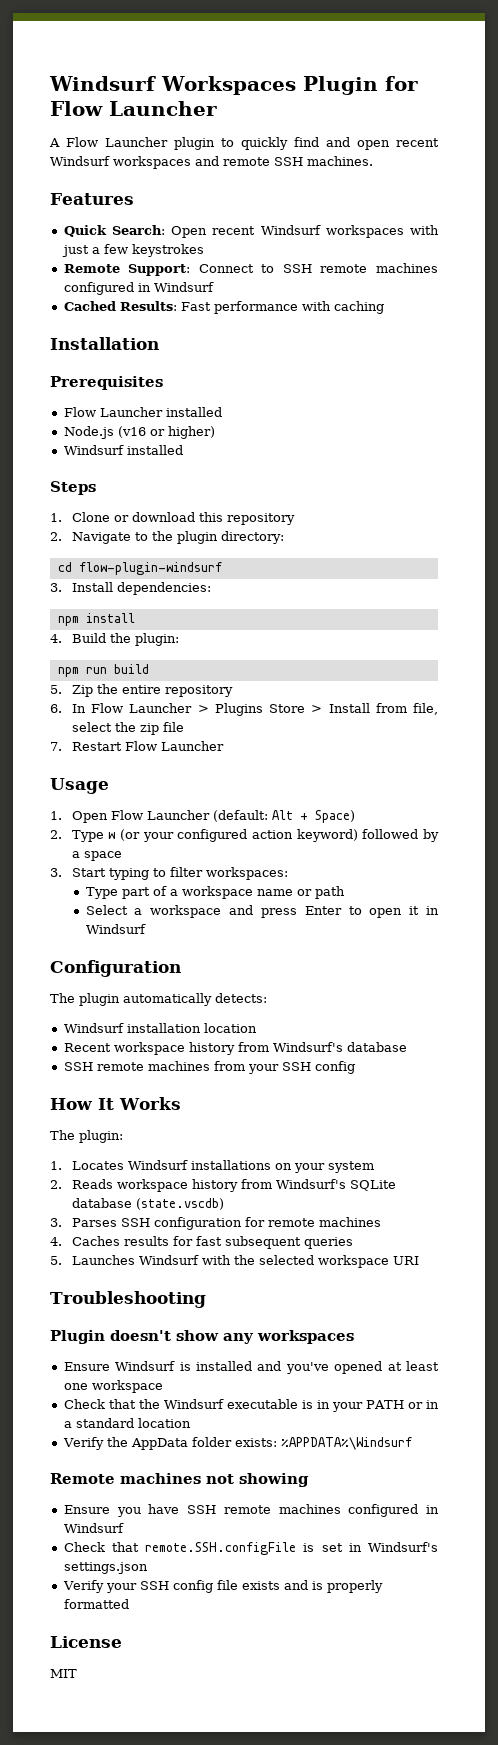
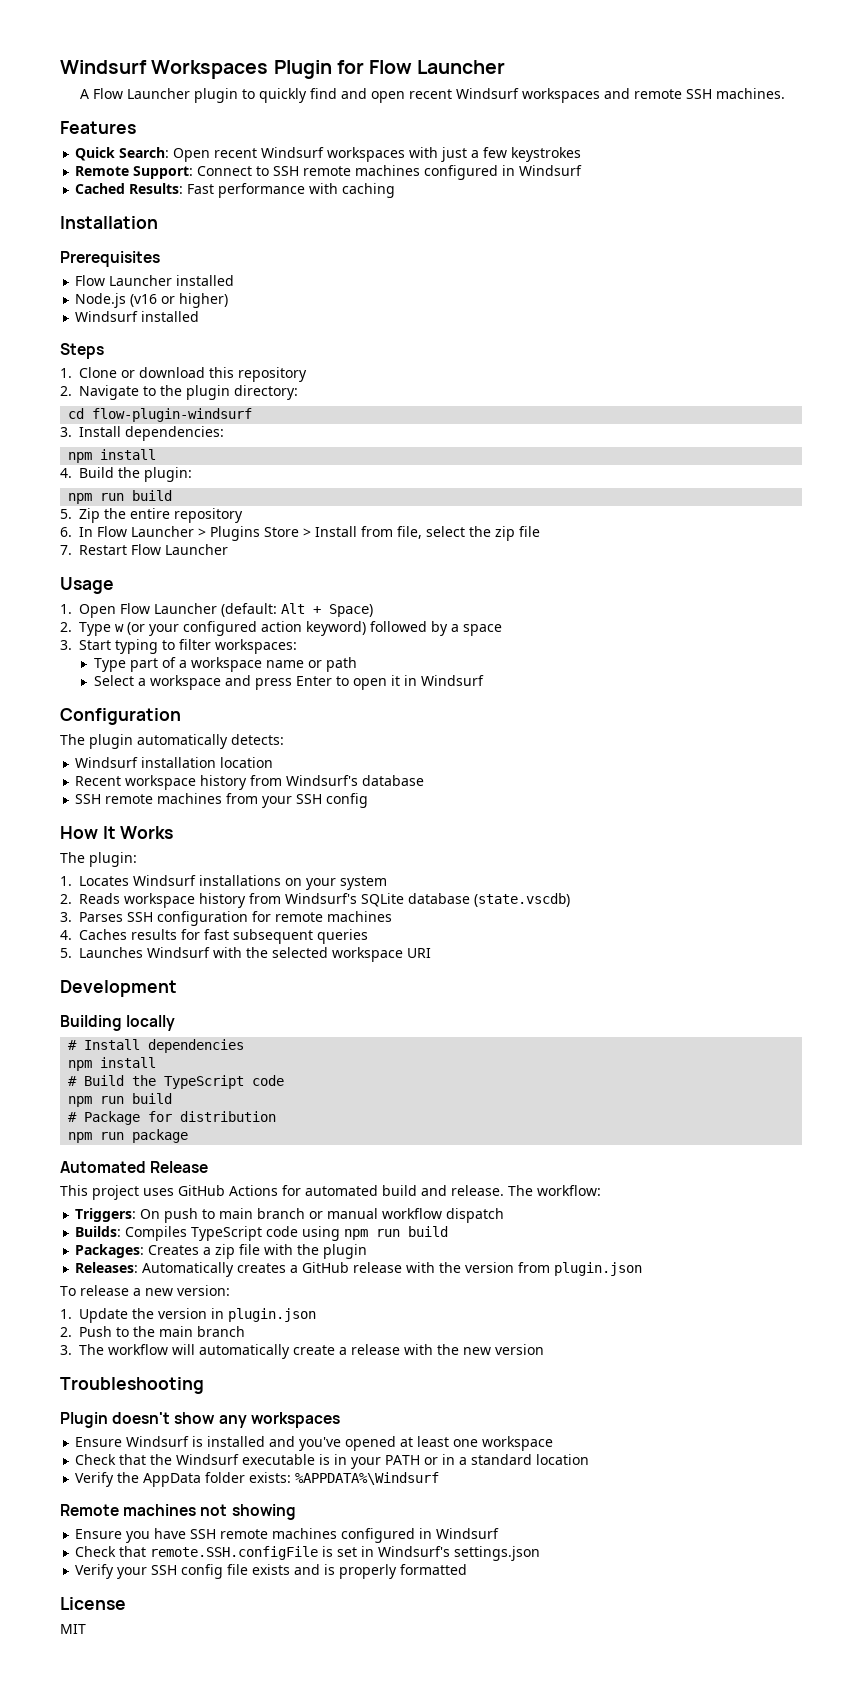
+ Development
+ Building locally
+ # Install dependencies
+ npm install
+ # Build the TypeScript code
+ npm run build
+ # Package for distribution
+ npm run package
+ Automated Release
+ This project uses GitHub Actions for automated build and release. The workflow:
+ Triggers: On push to main branch or manual workflow dispatch
+ Builds: Compiles TypeScript code using npm run build
+ Packages: Creates a zip file with the plugin
+ Releases: Automatically creates a GitHub release with the version from plugin.json
+ To release a new version:
+ 1. Update the version in plugin.json
+ 2. Push to the main branch
+ 3. The workflow will automatically create a release with the new version

